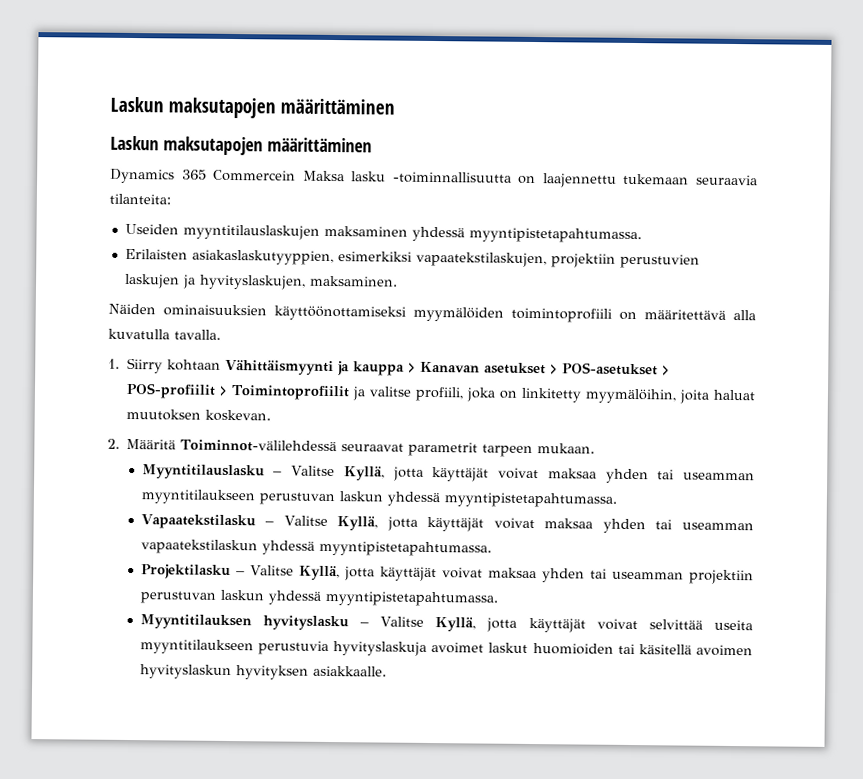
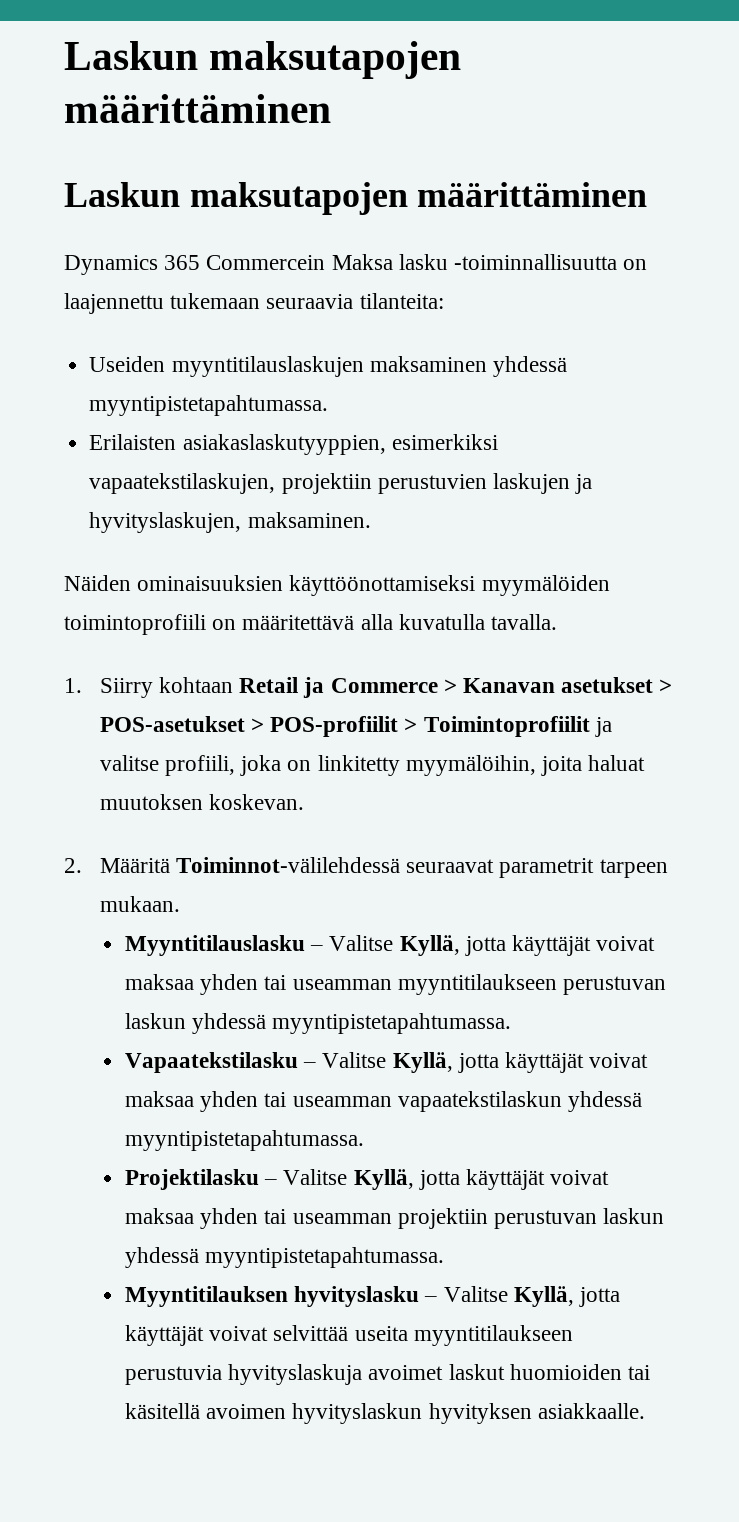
- 1. Siirry kohtaan Vähittäismyynti ja kauppa > Kanavan asetukset > POS-asetukset > POS-profiilit > Toimintoprofiilit ja valitse profiili, joka on linkitetty myymälöihin, joita haluat muutoksen koskevan.
+ 1. Siirry kohtaan Retail ja Commerce > Kanavan asetukset > POS-asetukset > POS-profiilit > Toimintoprofiilit ja valitse profiili, joka on linkitetty myymälöihin, joita haluat muutoksen koskevan.

